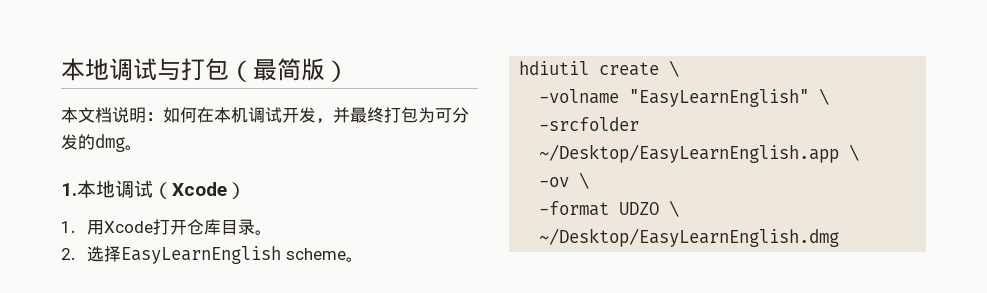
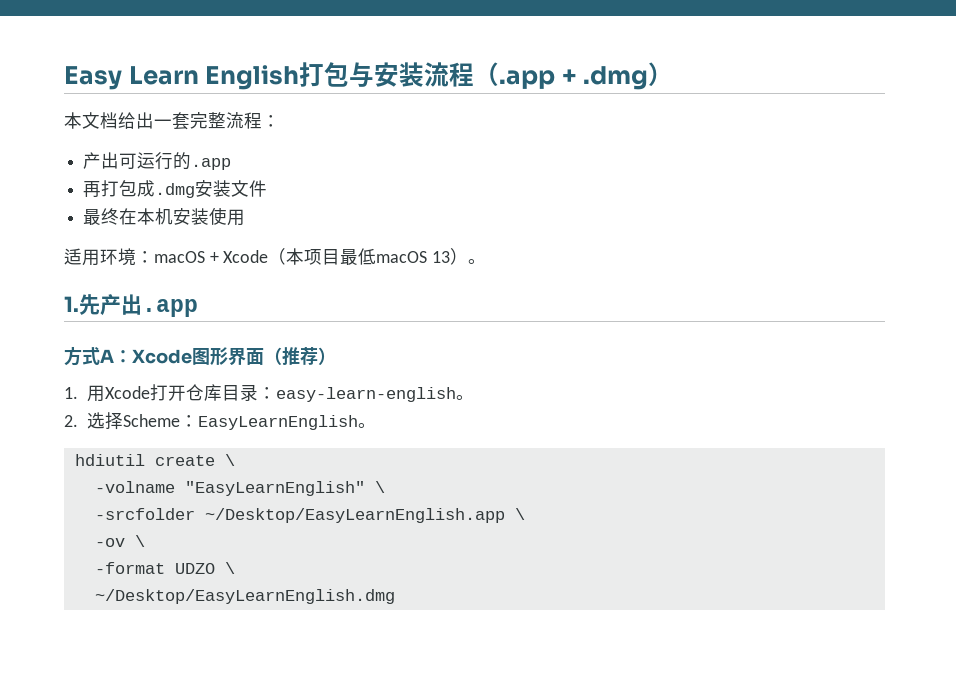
- 本地调试与打包（最简版）
- 本文档说明：如何在本机调试开发，并最终打包为可分发的dmg。
- 1.本地调试（Xcode）
+ Easy Learn English打包与安装流程（.app + .dmg）
+ 本文档给出一套完整流程：
+ 产出可运行的.app
+ 再打包成.dmg安装文件
+ 最终在本机安装使用
+ 适用环境：macOS + Xcode（本项目最低macOS 13）。
+ 1.先产出.app
+ 方式A：Xcode图形界面（推荐）
- 1.用Xcode打开仓库目录。
+ 1.用Xcode打开仓库目录：easy-learn-english。
- 2.选择EasyLearnEnglish scheme。
+ 2.选择Scheme：EasyLearnEnglish。

